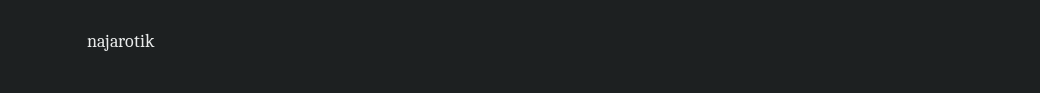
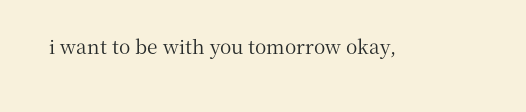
- najarotik
+ i want to be with you tomorrow okay,

